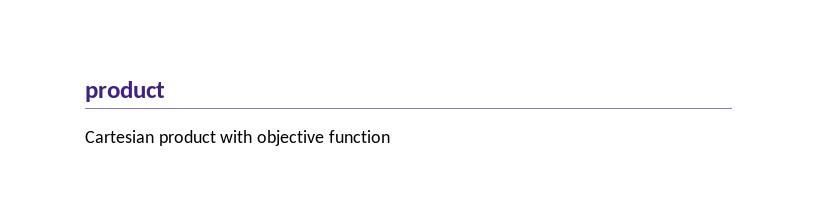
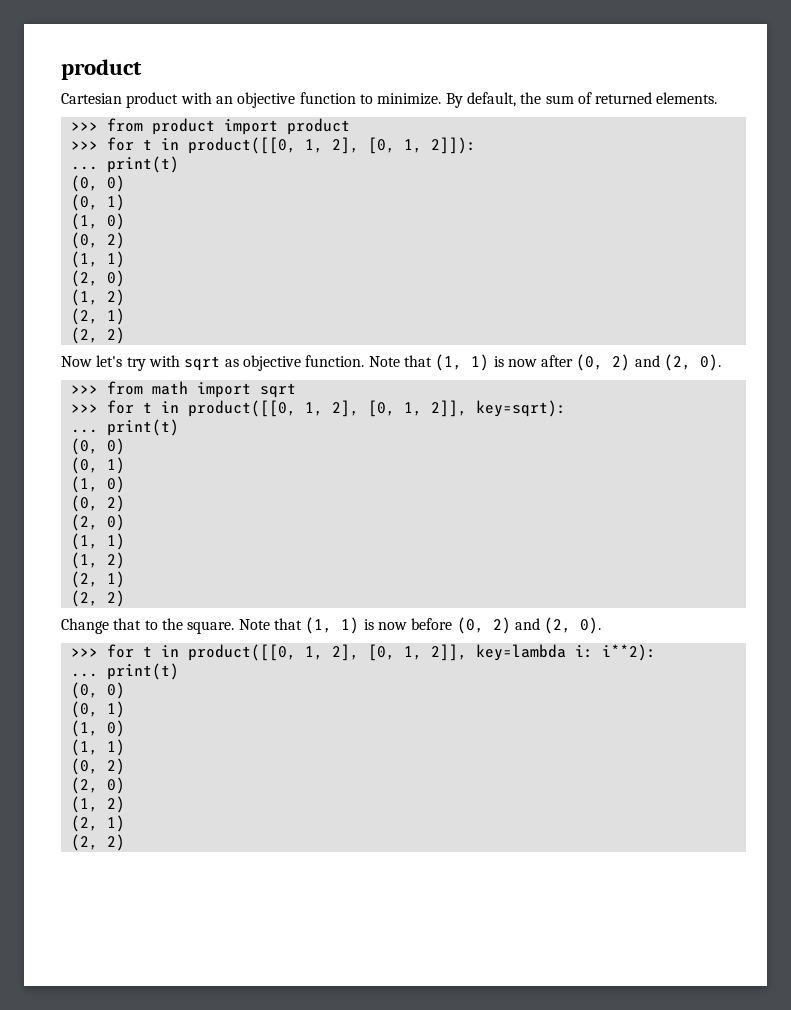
- Cartesian product with objective function
+ Cartesian product with an objective function to minimize. By default, the sum of returned elements.
+ >>> from product import product
+ >>> for t in product([[0, 1, 2], [0, 1, 2]]):
+ ... print(t)
+ (0, 0)
+ (0, 1)
+ (1, 0)
+ (0, 2)
+ (1, 1)
+ (2, 0)
+ (1, 2)
+ (2, 1)
+ (2, 2)
+ Now let's try with sqrt as objective function. Note that (1, 1) is now after (0, 2) and (2, 0).
+ >>> from math import sqrt
+ >>> for t in product([[0, 1, 2], [0, 1, 2]], key=sqrt):
+ ... print(t)
+ (0, 0)
+ (0, 1)
+ (1, 0)
+ (0, 2)
+ (2, 0)
+ (1, 1)
+ (1, 2)
+ (2, 1)
+ (2, 2)
+ Change that to the square. Note that (1, 1) is now before (0, 2) and (2, 0).
+ >>> for t in product([[0, 1, 2], [0, 1, 2]], key=lambda i: i**2):
+ ... print(t)
+ (0, 0)
+ (0, 1)
+ (1, 0)
+ (1, 1)
+ (0, 2)
+ (2, 0)
+ (1, 2)
+ (2, 1)
+ (2, 2)

